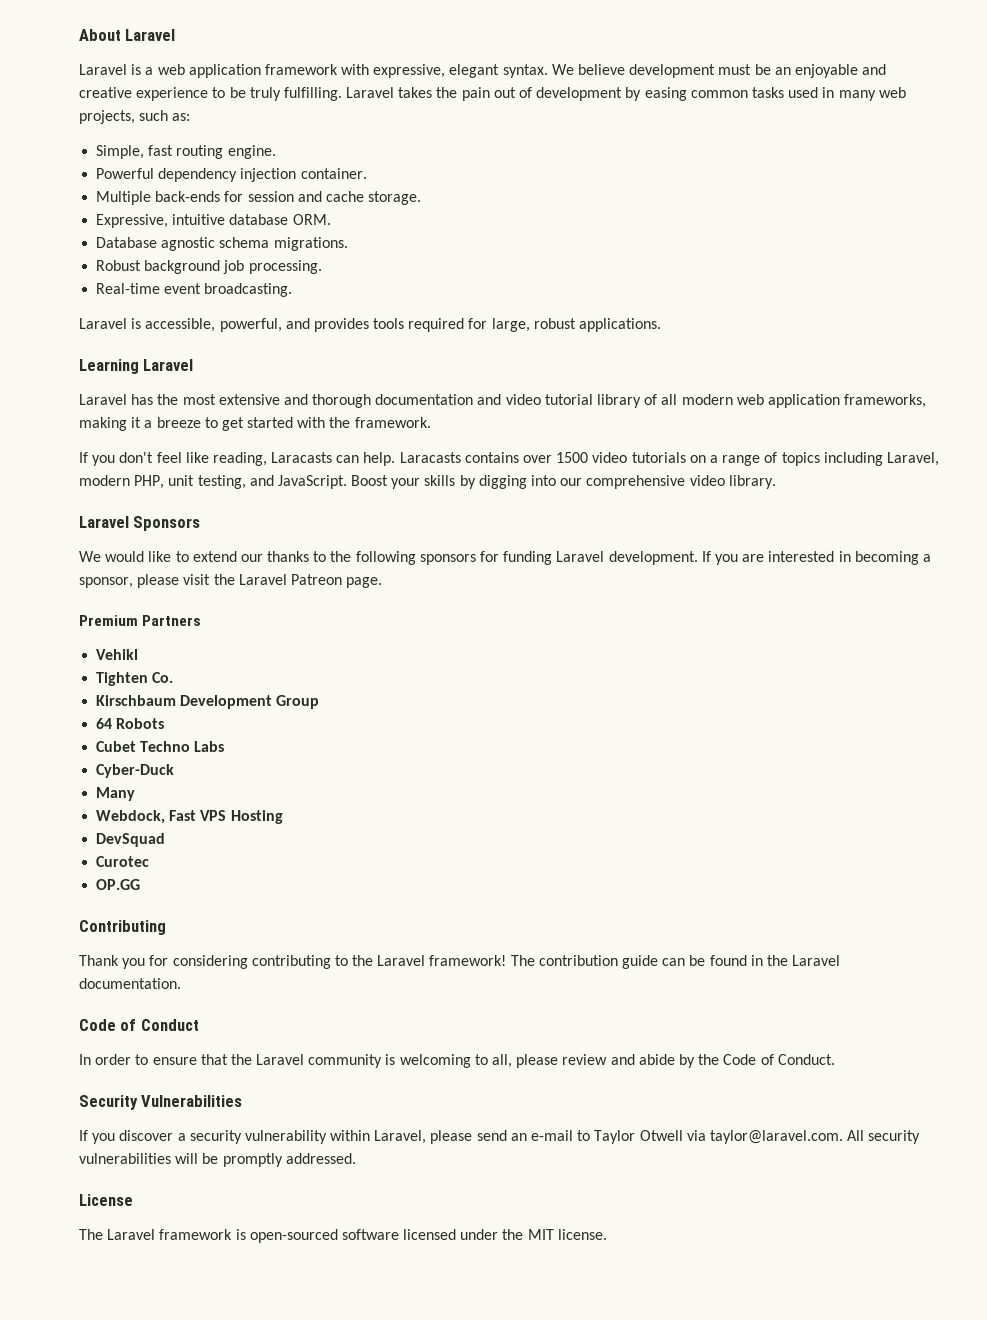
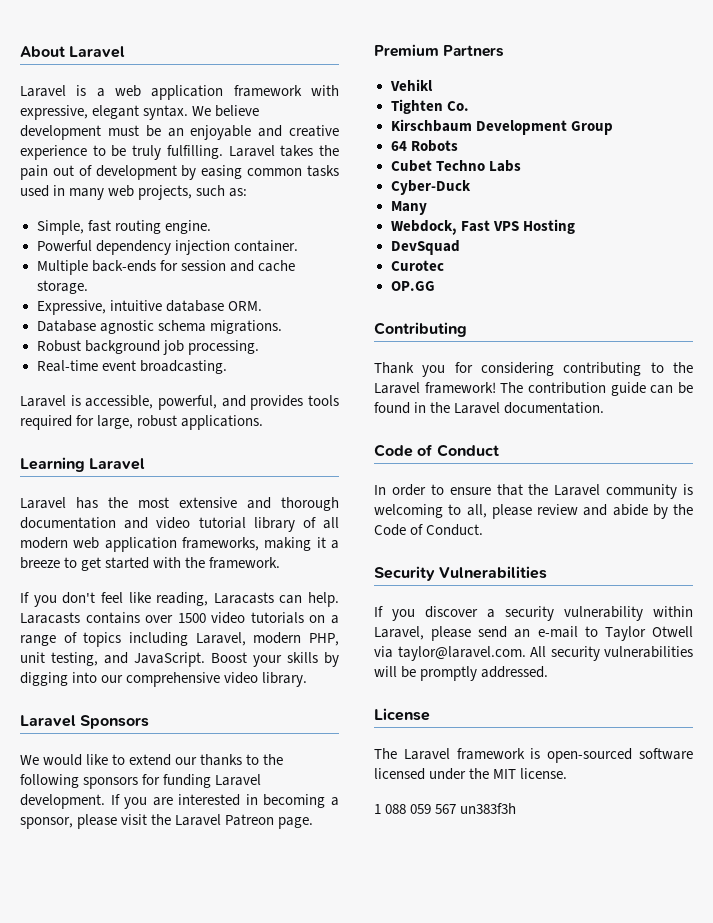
+ 1 088 059 567 un383f3h

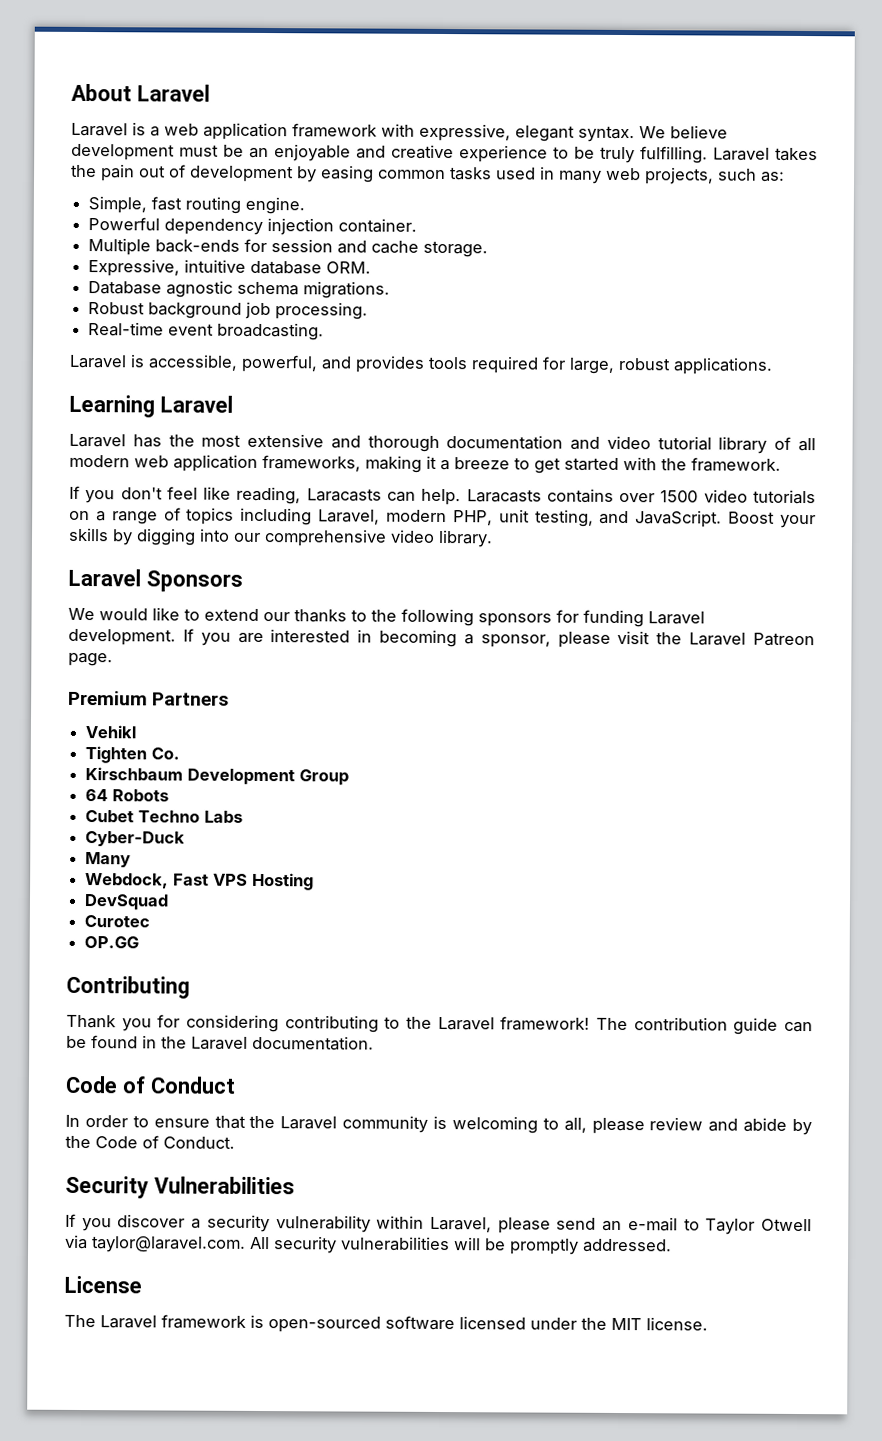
- 1 088 059 567 un383f3h

